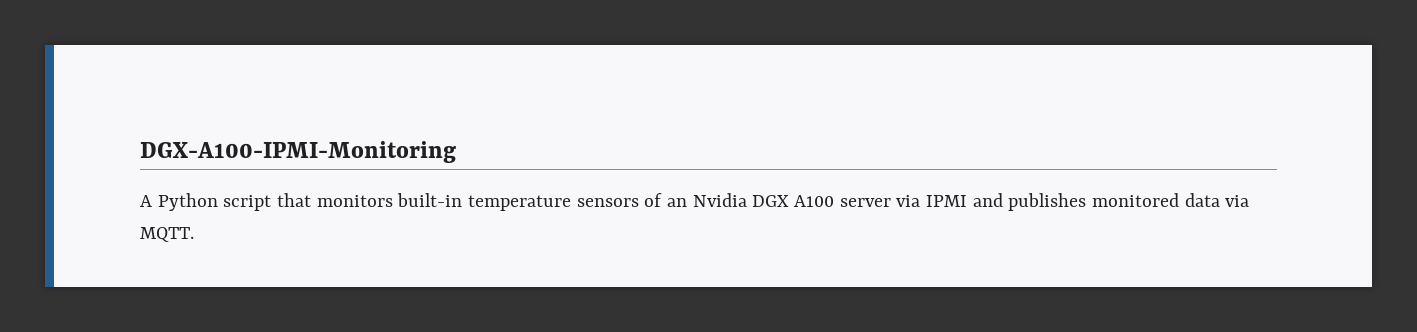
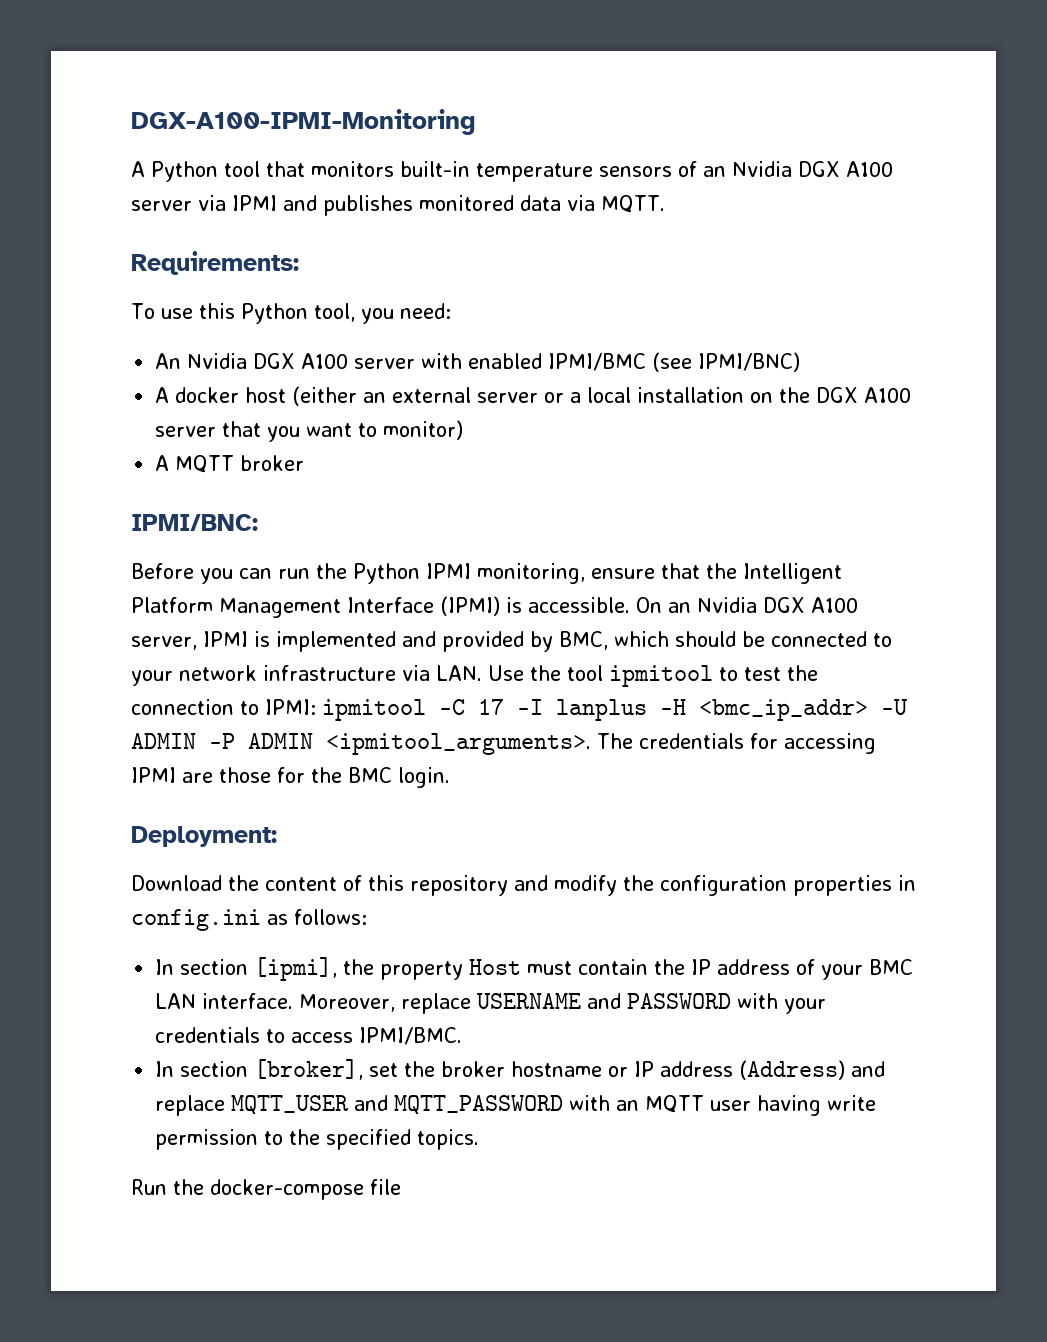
- A Python script that monitors built-in temperature sensors of an Nvidia DGX A100 server via IPMI and publishes monitored data via MQTT.
+ A Python tool that monitors built-in temperature sensors of an Nvidia DGX A100 server via IPMI and publishes monitored data via MQTT.
+ Requirements:
+ To use this Python tool, you need:
+ An Nvidia DGX A100 server with enabled IPMI/BMC (see IPMI/BNC)
+ A docker host (either an external server or a local installation on the DGX A100 server that you want to monitor)
+ A MQTT broker
+ IPMI/BNC:
+ Before you can run the Python IPMI monitoring, ensure that the Intelligent Platform Management Interface (IPMI) is accessible. On an Nvidia DGX A100 server, IPMI is implemented and provided by BMC, which should be connected to your network infrastructure via LAN. Use the tool ipmitool to test the connection to IPMI: ipmitool -C 17 -I lanplus -H <bmc_ip_addr> -U ADMIN -P ADMIN <ipmitool_arguments>. The credentials for accessing IPMI are those for the BMC login.
+ Deployment:
+ Download the content of this repository and modify the configuration properties in config.ini as follows:
+ In section [ipmi], the property Host must contain the IP address of your BMC LAN interface. Moreover, replace USERNAME and PASSWORD with your credentials to access IPMI/BMC.
+ In section [broker], set the broker hostname or IP address (Address) and replace MQTT_USER and MQTT_PASSWORD with an MQTT user having write permission to the specified topics.
+ Run the docker-compose file

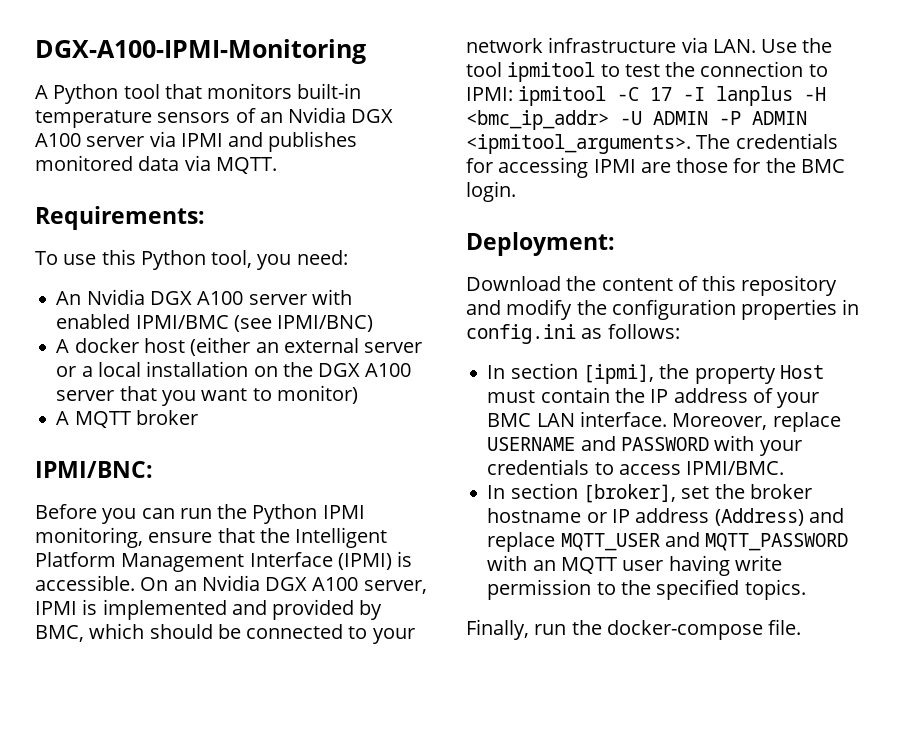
- Run the docker-compose file
+ Finally, run the docker-compose file.

